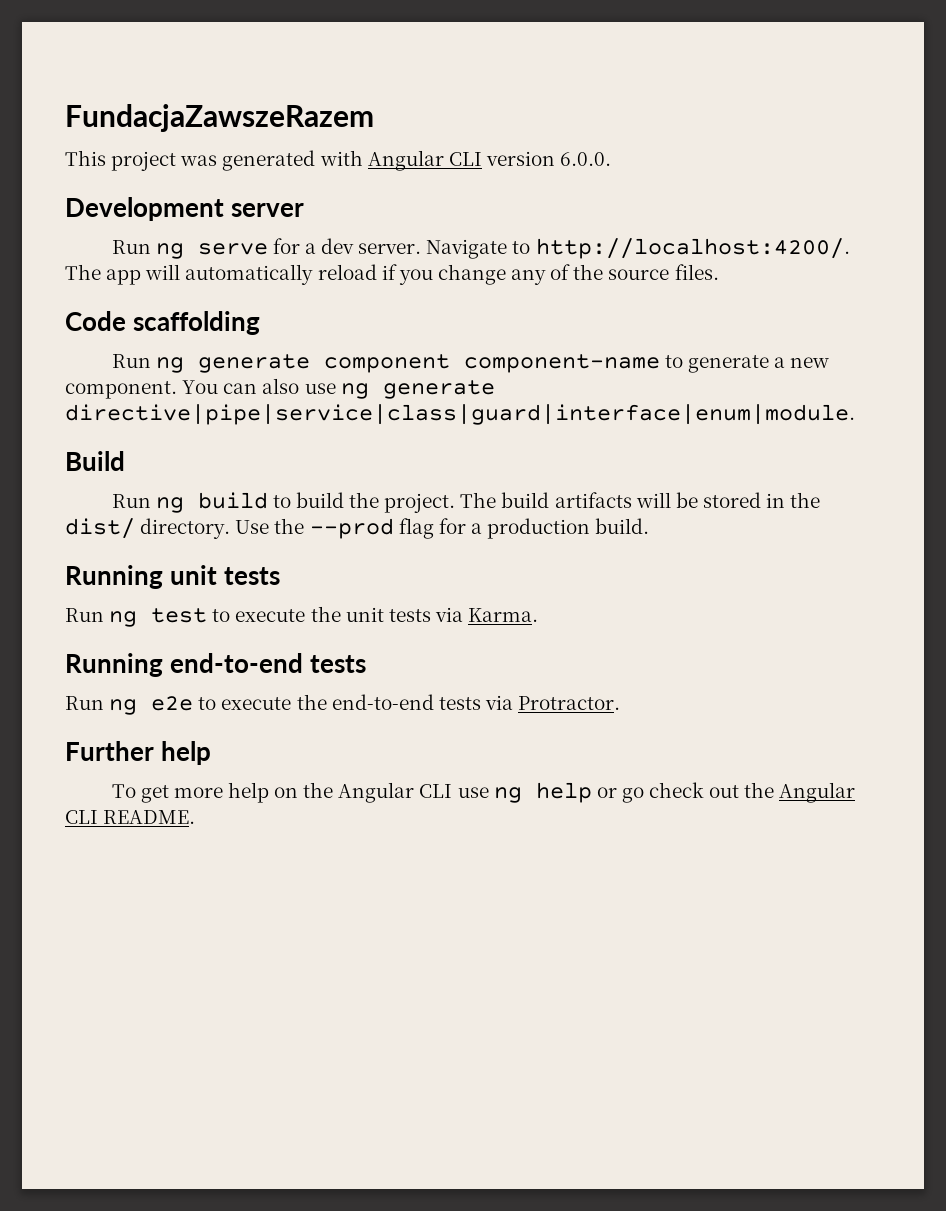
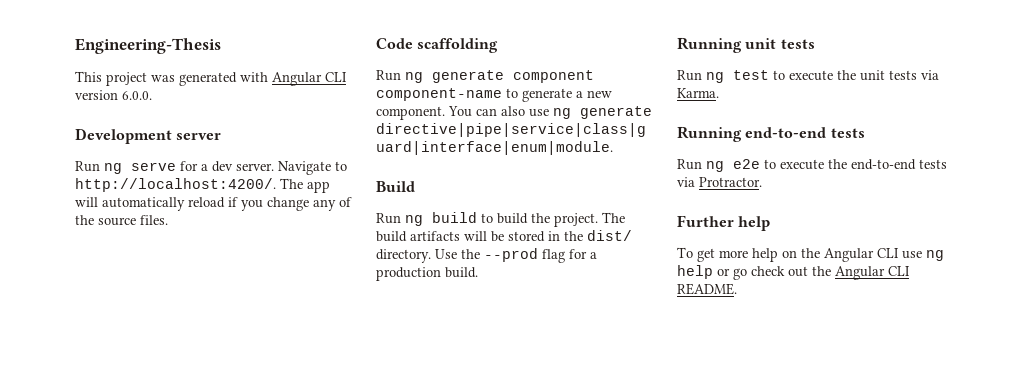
- FundacjaZawszeRazem
+ Engineering-Thesis

